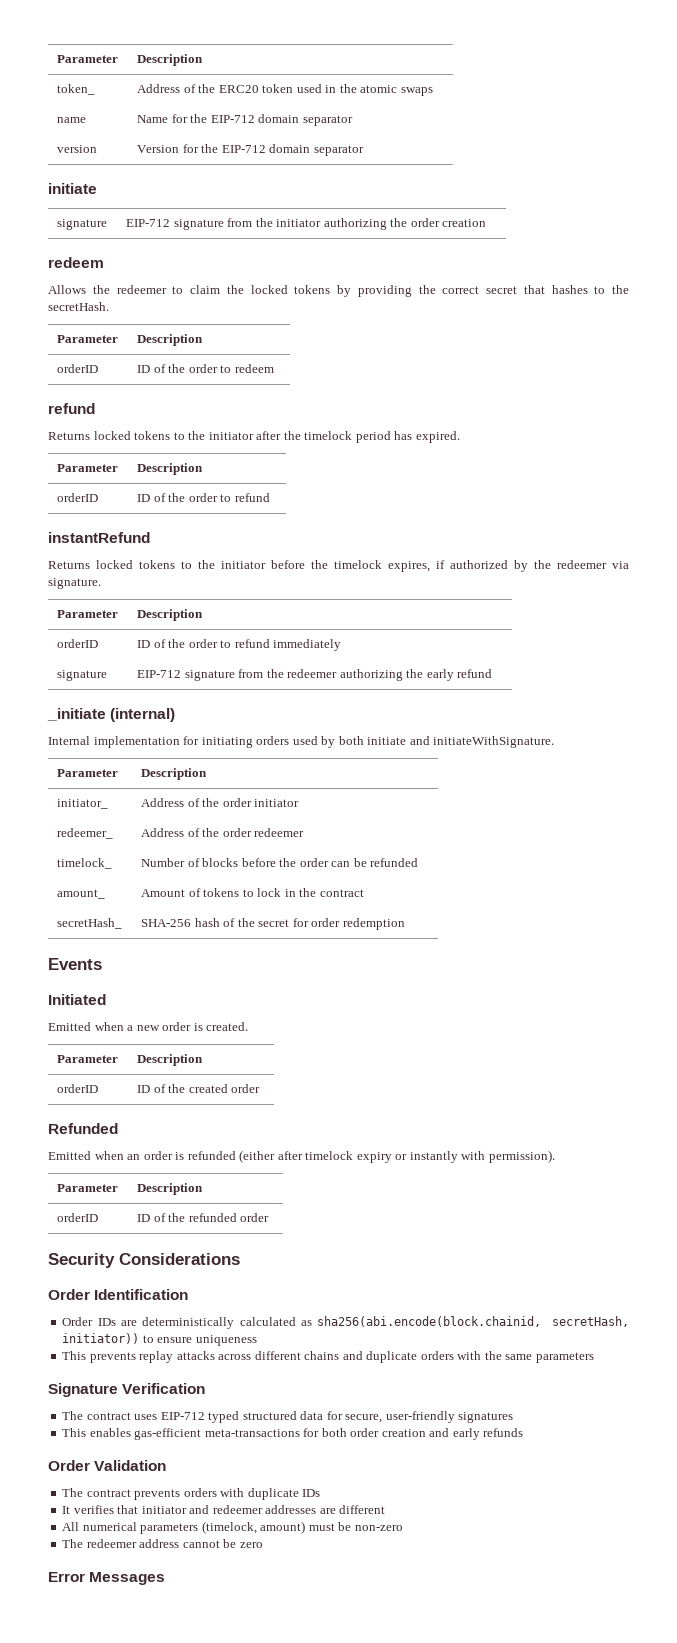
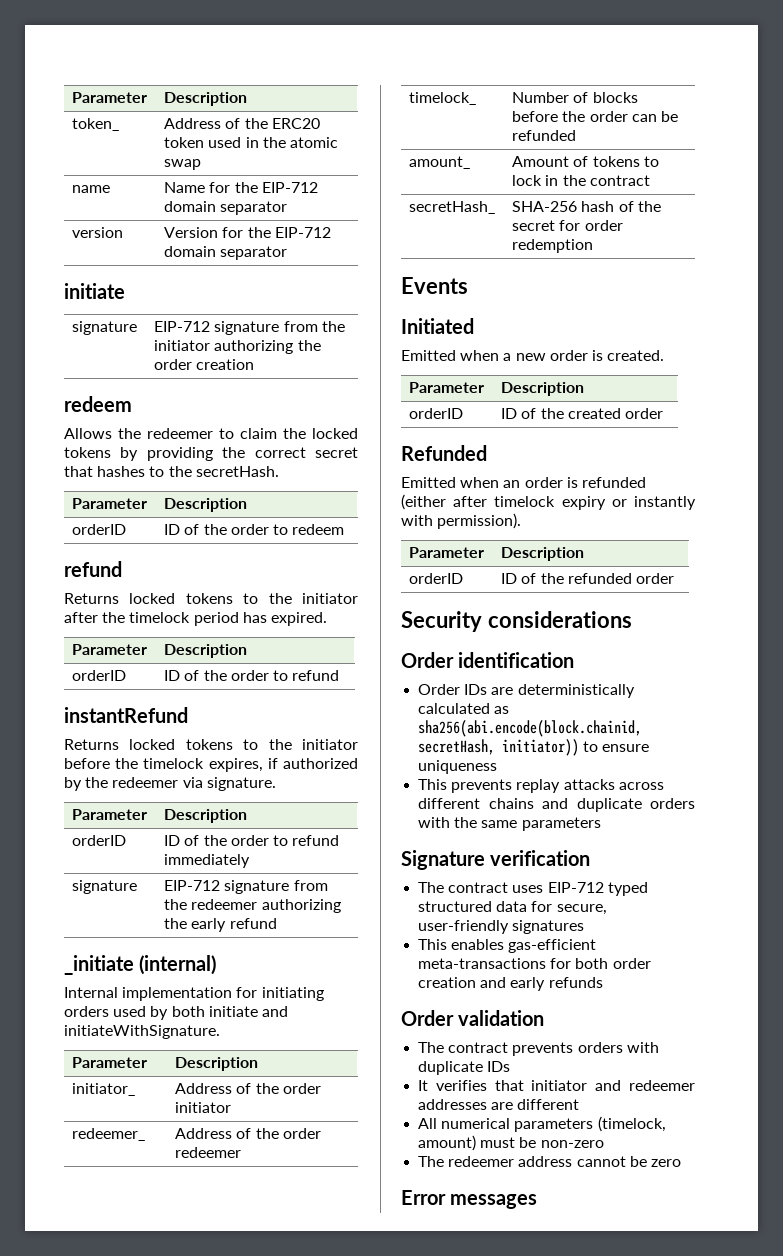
- token_ | Address of the ERC20 token used in the atomic swaps
+ token_ | Address of the ERC20 token used in the atomic swap
- Security Considerations
- Order Identification
+ Security considerations
+ Order identification
- Signature Verification
+ Signature verification
- Order Validation
+ Order validation
- Error Messages
+ Error messages

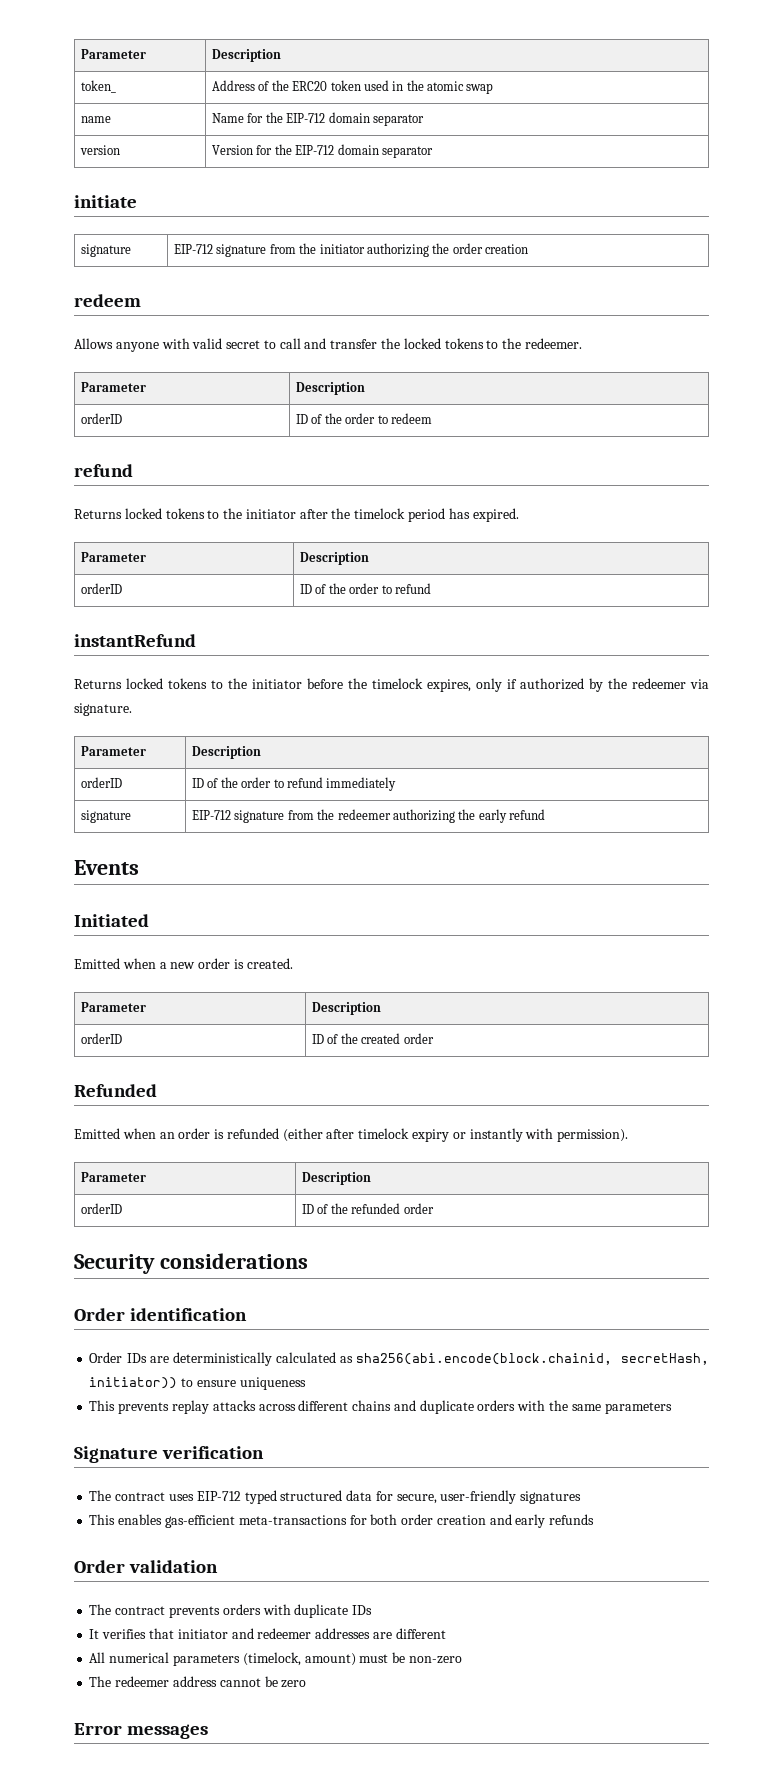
- Allows the redeemer to claim the locked tokens by providing the correct secret that hashes to the secretHash.
+ Allows anyone with valid secret to call and transfer the locked tokens to the redeemer.
- Returns locked tokens to the initiator before the timelock expires, if authorized by the redeemer via signature.
+ Returns locked tokens to the initiator before the timelock expires, only if authorized by the redeemer via signature.
- _initiate (internal)
- Internal implementation for initiating orders used by both initiate and initiateWithSignature.
- Parameter | Description
- initiator_ | Address of the order initiator
- redeemer_ | Address of the order redeemer
- timelock_ | Number of blocks before the order can be refunded
- amount_ | Amount of tokens to lock in the contract
- secretHash_ | SHA-256 hash of the secret for order redemption

